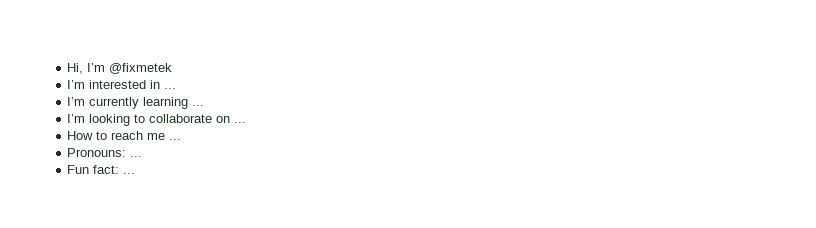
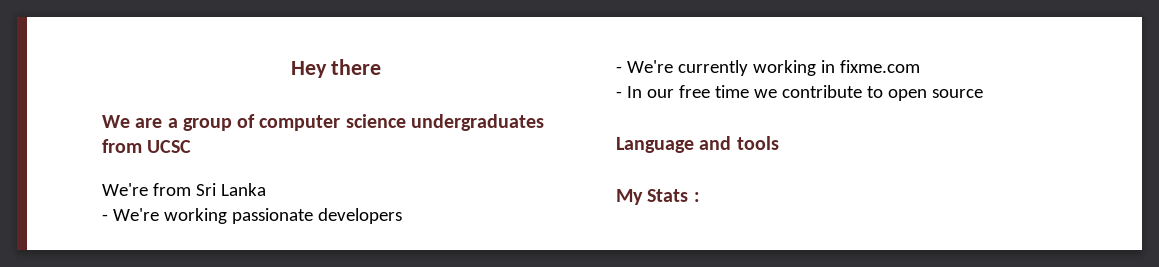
- Hi, I’m @fixmetek
- I’m interested in ...
- I’m currently learning ...
- I’m looking to collaborate on ...
- How to reach me ...
- Pronouns: ...
- Fun fact: ...
+ Hey there
+ We are a group of computer science undergraduates from UCSC
+ We're from Sri Lanka
+ - We're working passionate developers
+ - We're currently working in fixme.com
+ - In our free time we contribute to open source
+ Language and tools
+ My Stats :

